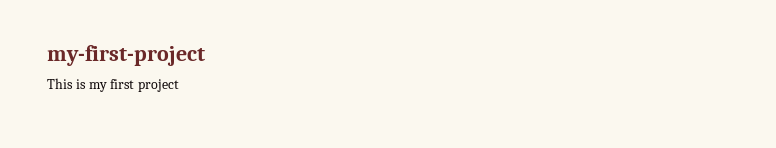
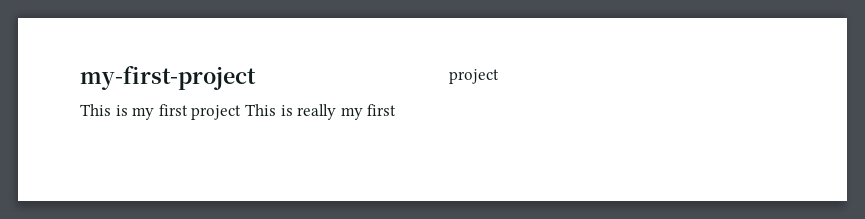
- This is my first project
+ This is my first project This is really my first project

